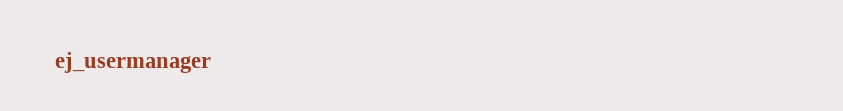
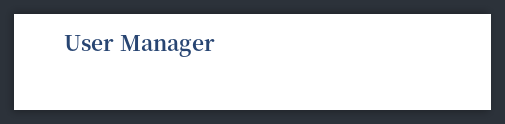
- ej_usermanager
+ User Manager

